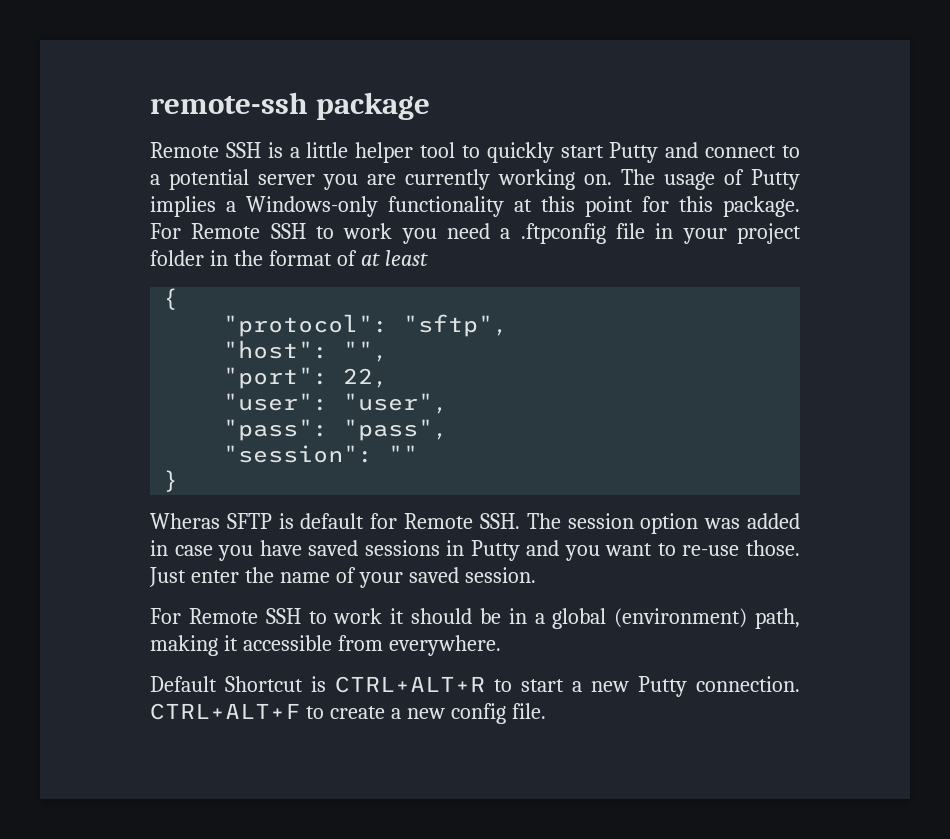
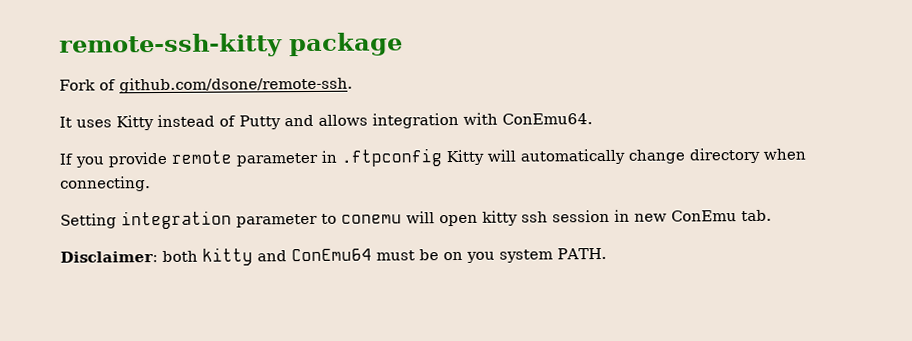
- remote-ssh package
+ remote-ssh-kitty package
- Remote SSH is a little helper tool to quickly start Putty and connect to a potential server you are currently working on. The usage of Putty implies a Windows-only functionality at this point for this package. For Remote SSH to work you need a .ftpconfig file in your project folder in the format of at least
- {
- "protocol": "sftp",
- "host": "",
- "port": 22,
- "user": "user",
- "pass": "pass",
- "session": ""
- }
- Wheras SFTP is default for Remote SSH. The session option was added in case you have saved sessions in Putty and you want to re-use those. Just enter the name of your saved session.
- For Remote SSH to work it should be in a global (environment) path, making it accessible from everywhere.
- Default Shortcut is CTRL+ALT+R to start a new Putty connection. CTRL+ALT+F to create a new config file.
+ Fork of github.com/dsone/remote-ssh.
+ It uses Kitty instead of Putty and allows integration with ConEmu64.
+ If you provide remote parameter in .ftpconfig Kitty will automatically change directory when connecting.
+ Setting integration parameter to conemu will open kitty ssh session in new ConEmu tab.
+ Disclaimer: both kitty and ConEmu64 must be on you system PATH.

